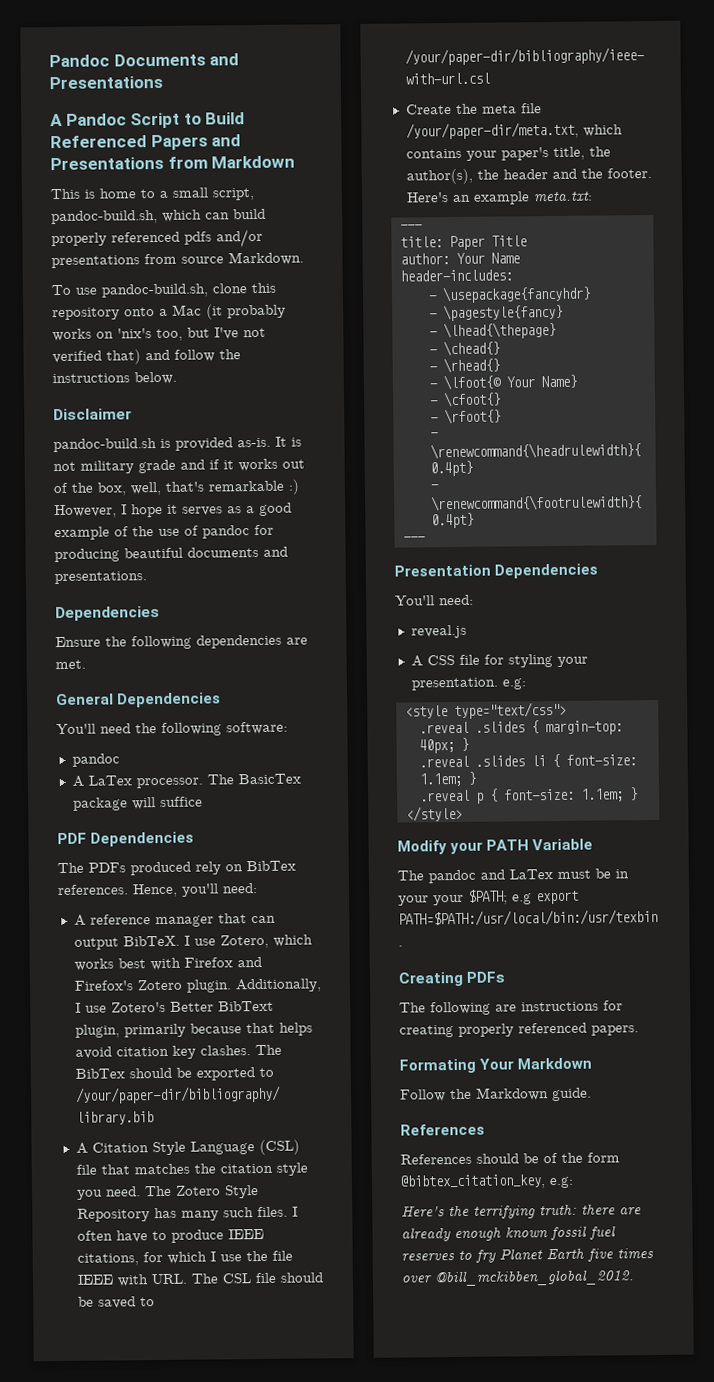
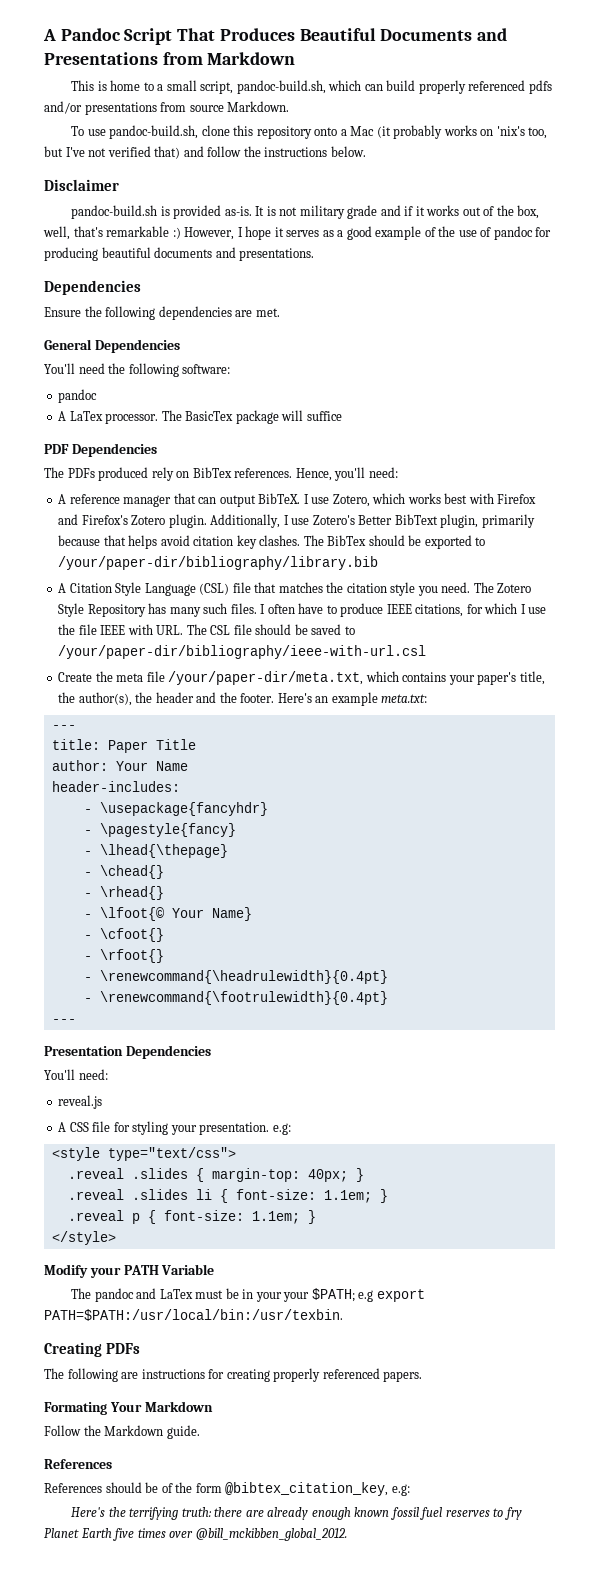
- Pandoc Documents and Presentations
- A Pandoc Script to Build Referenced Papers and Presentations from Markdown
+ A Pandoc Script That Produces Beautiful Documents and Presentations from Markdown

